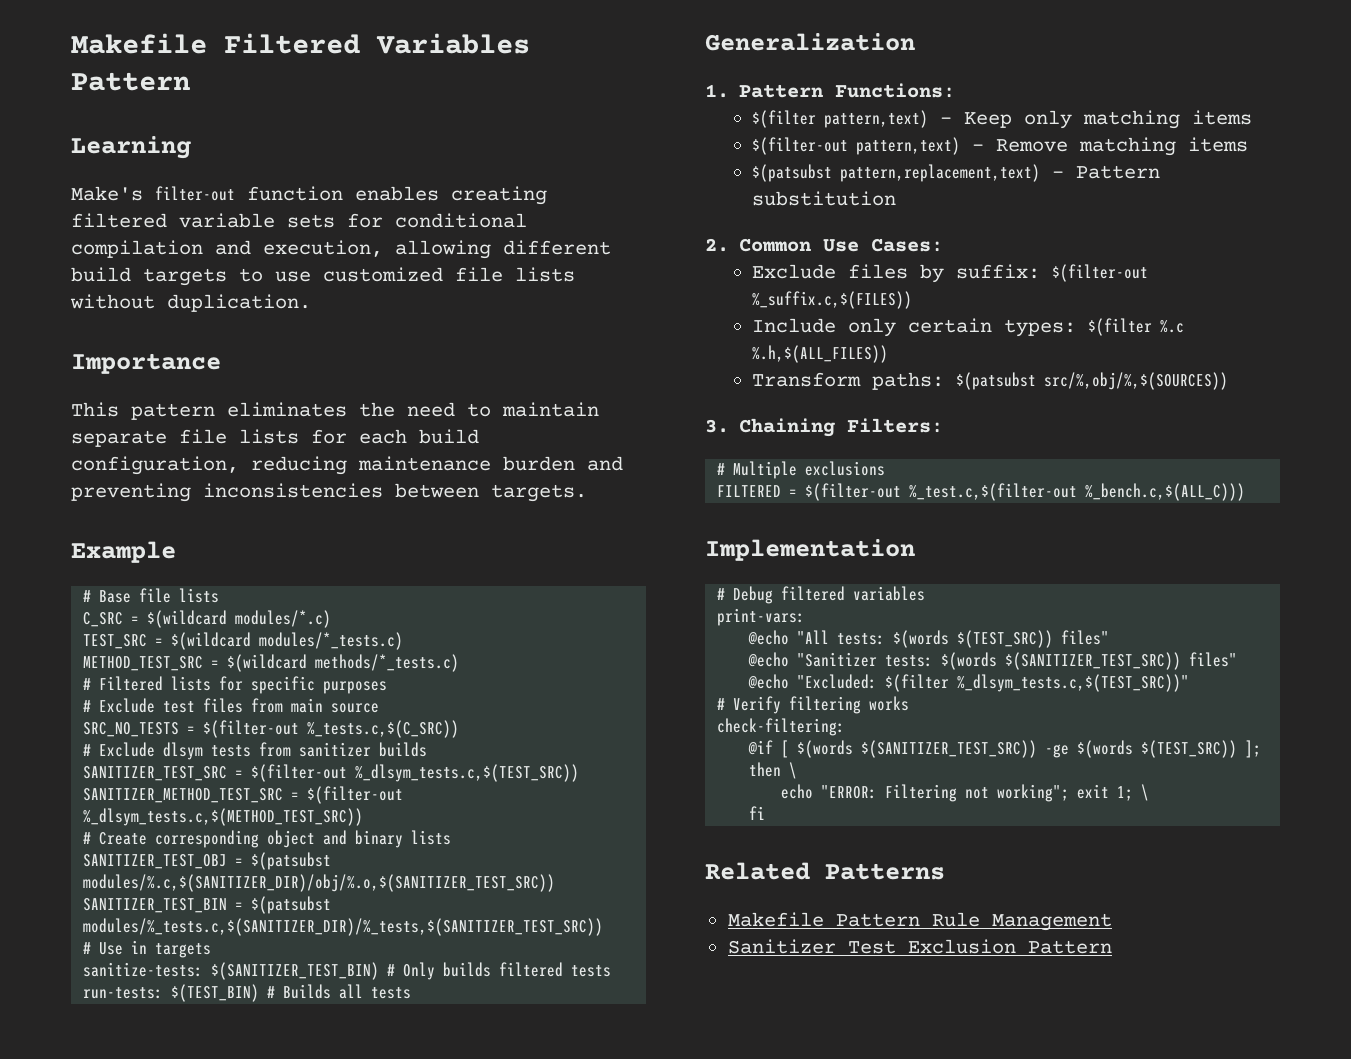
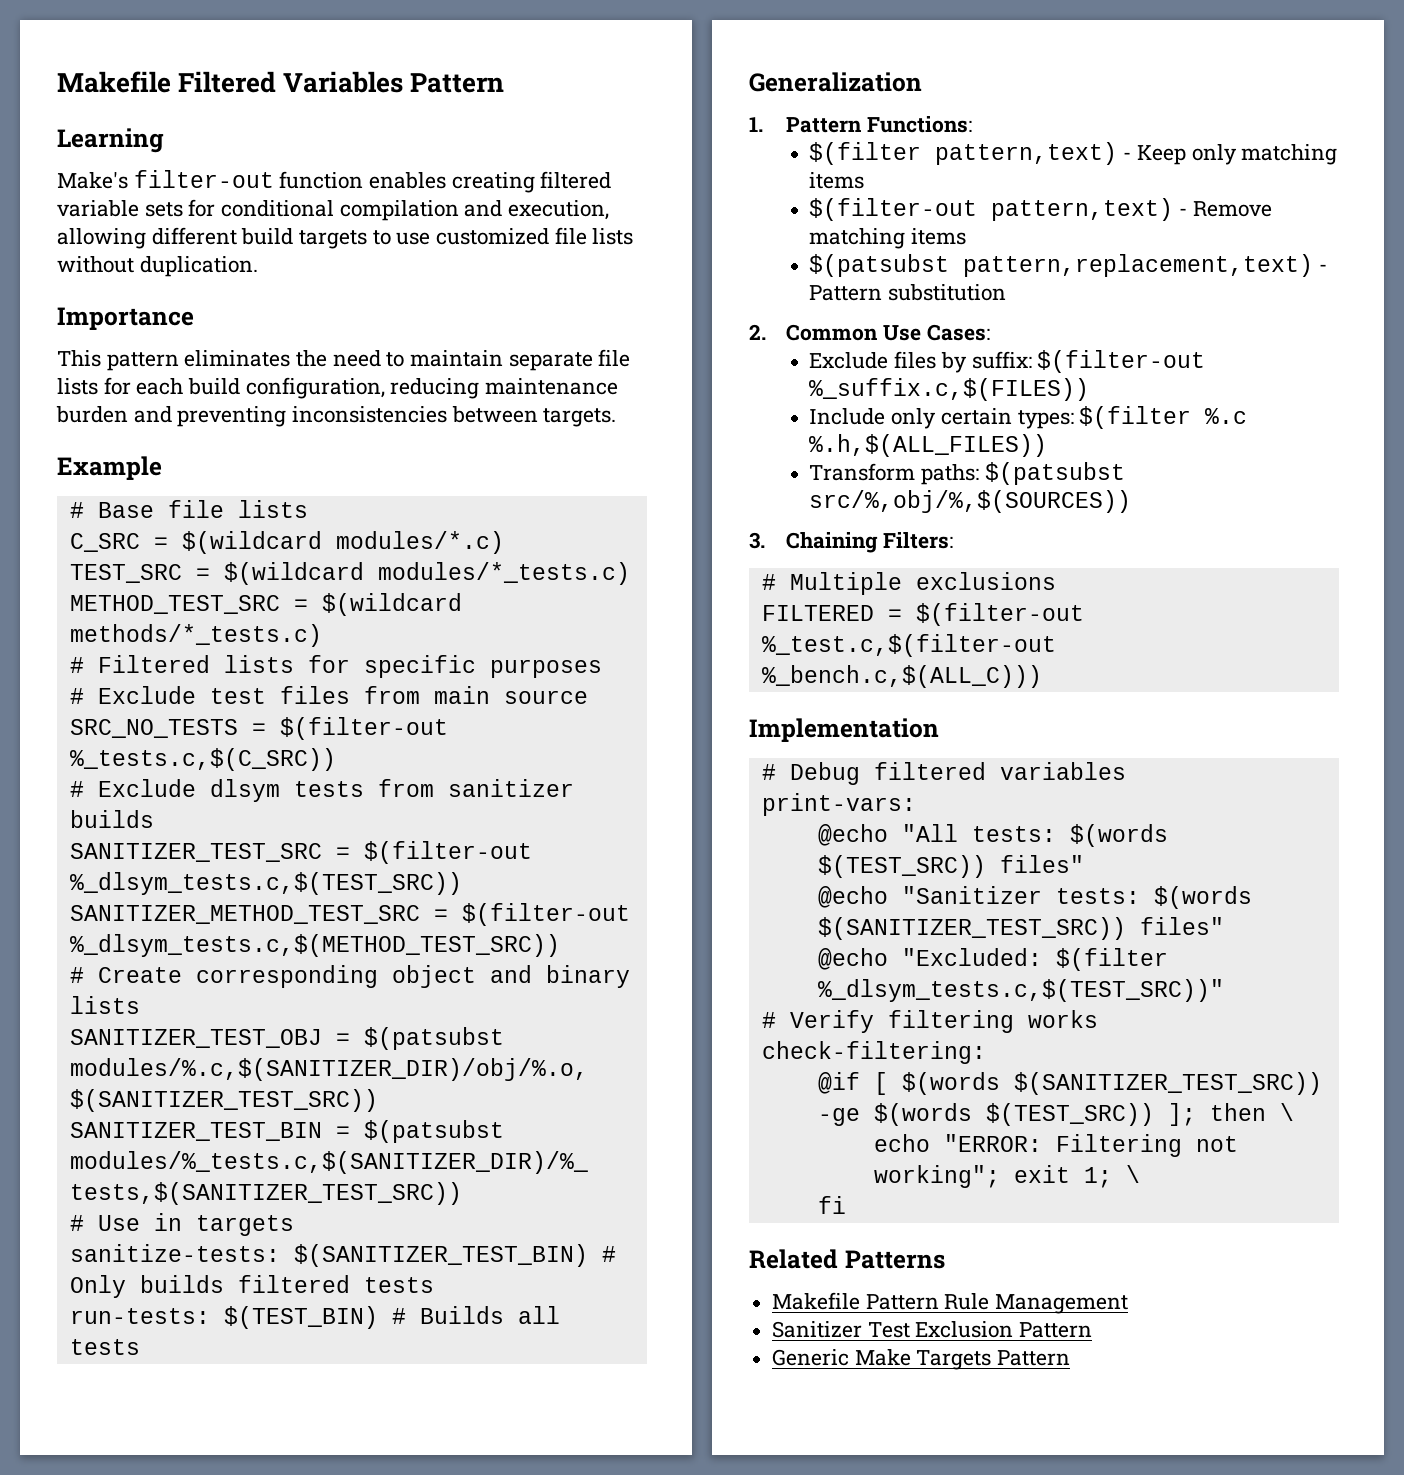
+ Generic Make Targets Pattern

